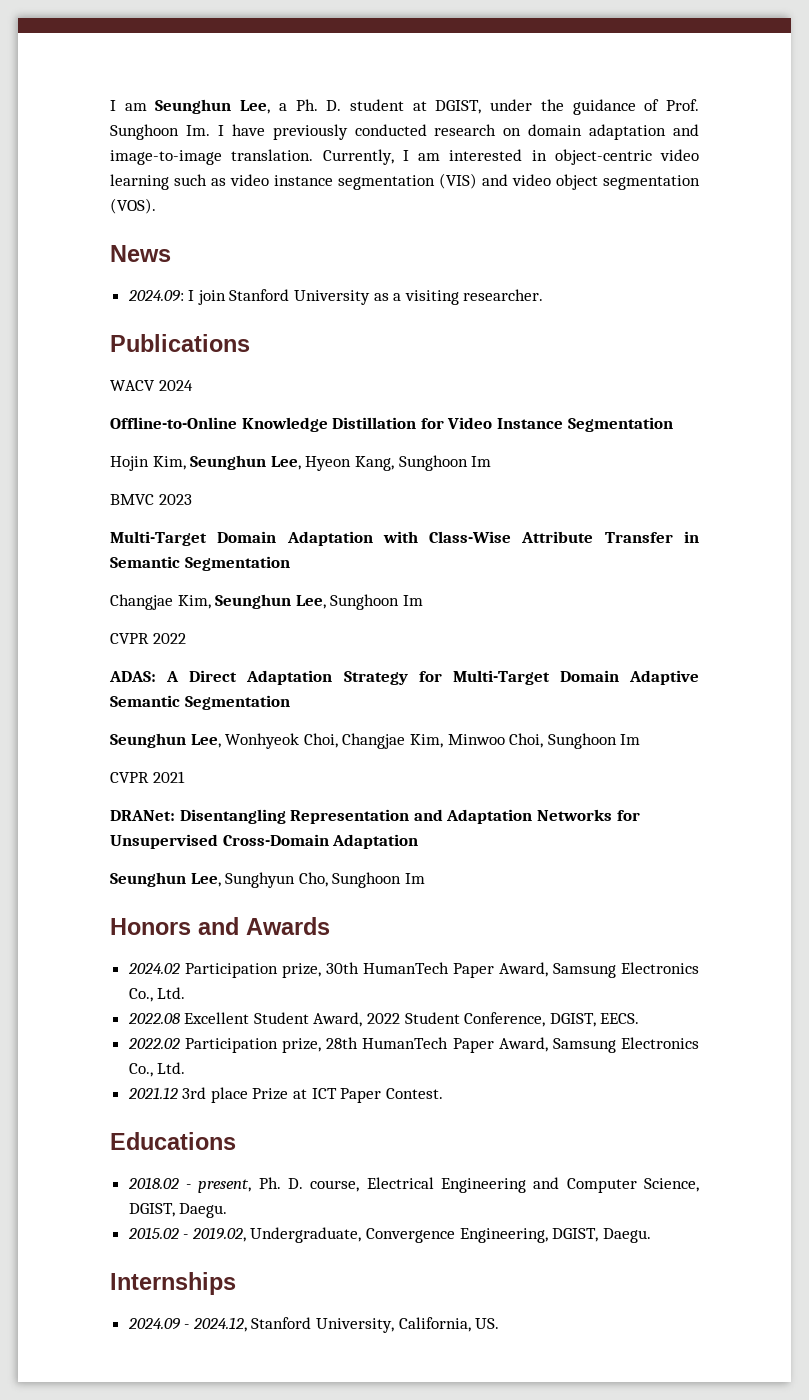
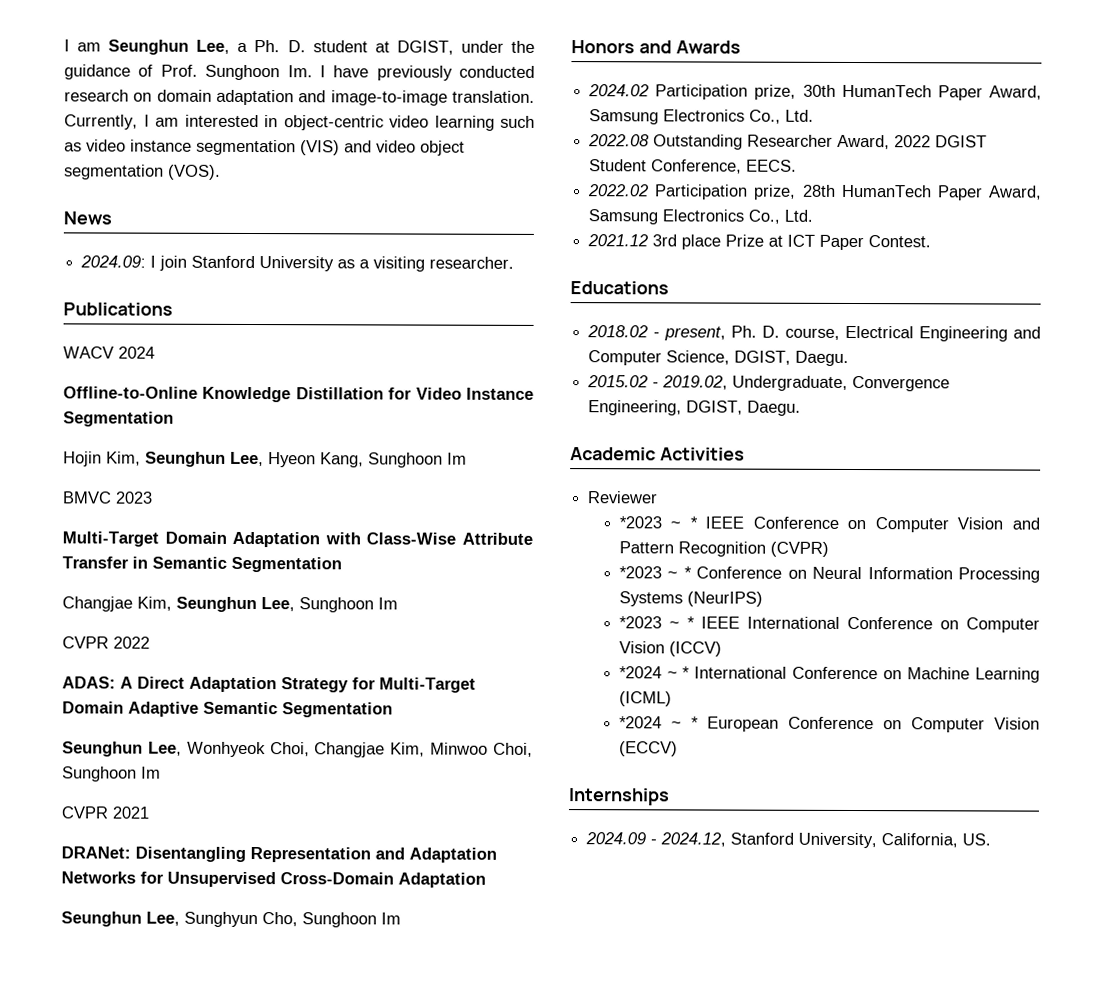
- 2022.08 Excellent Student Award, 2022 Student Conference, DGIST, EECS.
+ 2022.08 Outstanding Researcher Award, 2022 DGIST Student Conference, EECS.
+ Academic Activities
+ Reviewer
+ *2023 ~ * IEEE Conference on Computer Vision and Pattern Recognition (CVPR)
+ *2023 ~ * Conference on Neural Information Processing Systems (NeurIPS)
+ *2023 ~ * IEEE International Conference on Computer Vision (ICCV)
+ *2024 ~ * International Conference on Machine Learning (ICML)
+ *2024 ~ * European Conference on Computer Vision (ECCV)

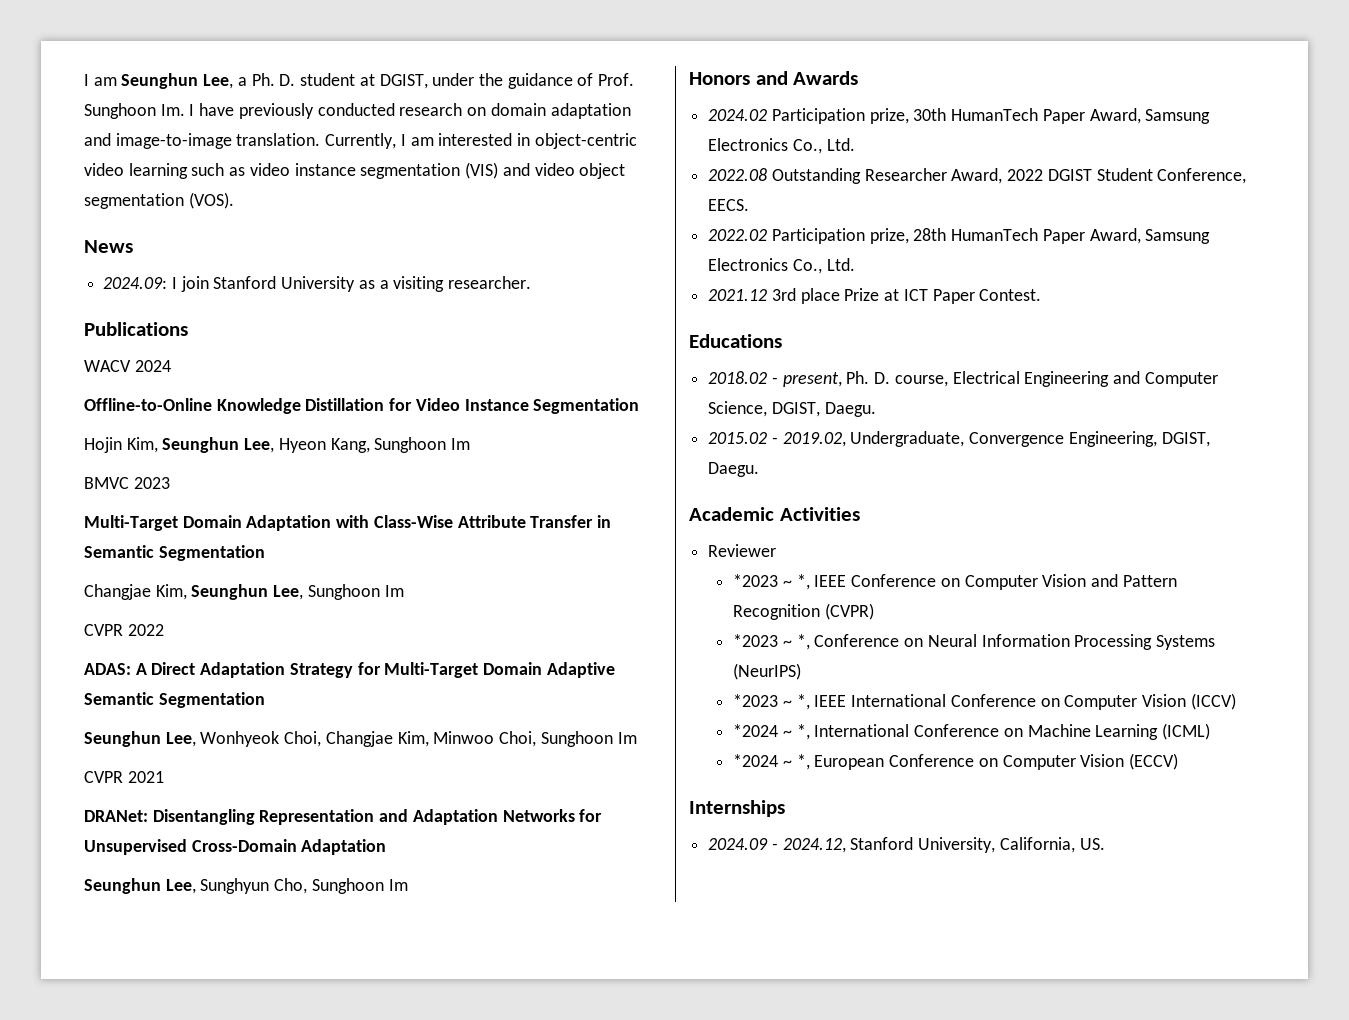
- *2023 ~ * IEEE Conference on Computer Vision and Pattern Recognition (CVPR)
+ *2023 ~ *, IEEE Conference on Computer Vision and Pattern Recognition (CVPR)
- *2023 ~ * Conference on Neural Information Processing Systems (NeurIPS)
+ *2023 ~ *, Conference on Neural Information Processing Systems (NeurIPS)
- *2023 ~ * IEEE International Conference on Computer Vision (ICCV)
+ *2023 ~ *, IEEE International Conference on Computer Vision (ICCV)
- *2024 ~ * International Conference on Machine Learning (ICML)
+ *2024 ~ *, International Conference on Machine Learning (ICML)
- *2024 ~ * European Conference on Computer Vision (ECCV)
+ *2024 ~ *, European Conference on Computer Vision (ECCV)

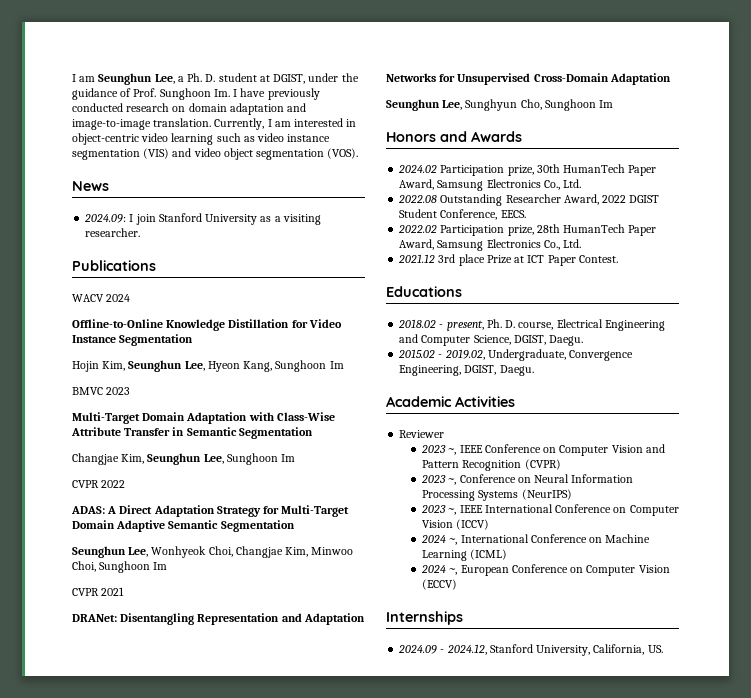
- *2023 ~ *, IEEE Conference on Computer Vision and Pattern Recognition (CVPR)
+ 2023 ~, IEEE Conference on Computer Vision and Pattern Recognition (CVPR)
- *2023 ~ *, Conference on Neural Information Processing Systems (NeurIPS)
+ 2023 ~, Conference on Neural Information Processing Systems (NeurIPS)
- *2023 ~ *, IEEE International Conference on Computer Vision (ICCV)
+ 2023 ~, IEEE International Conference on Computer Vision (ICCV)
- *2024 ~ *, International Conference on Machine Learning (ICML)
+ 2024 ~, International Conference on Machine Learning (ICML)
- *2024 ~ *, European Conference on Computer Vision (ECCV)
+ 2024 ~, European Conference on Computer Vision (ECCV)

